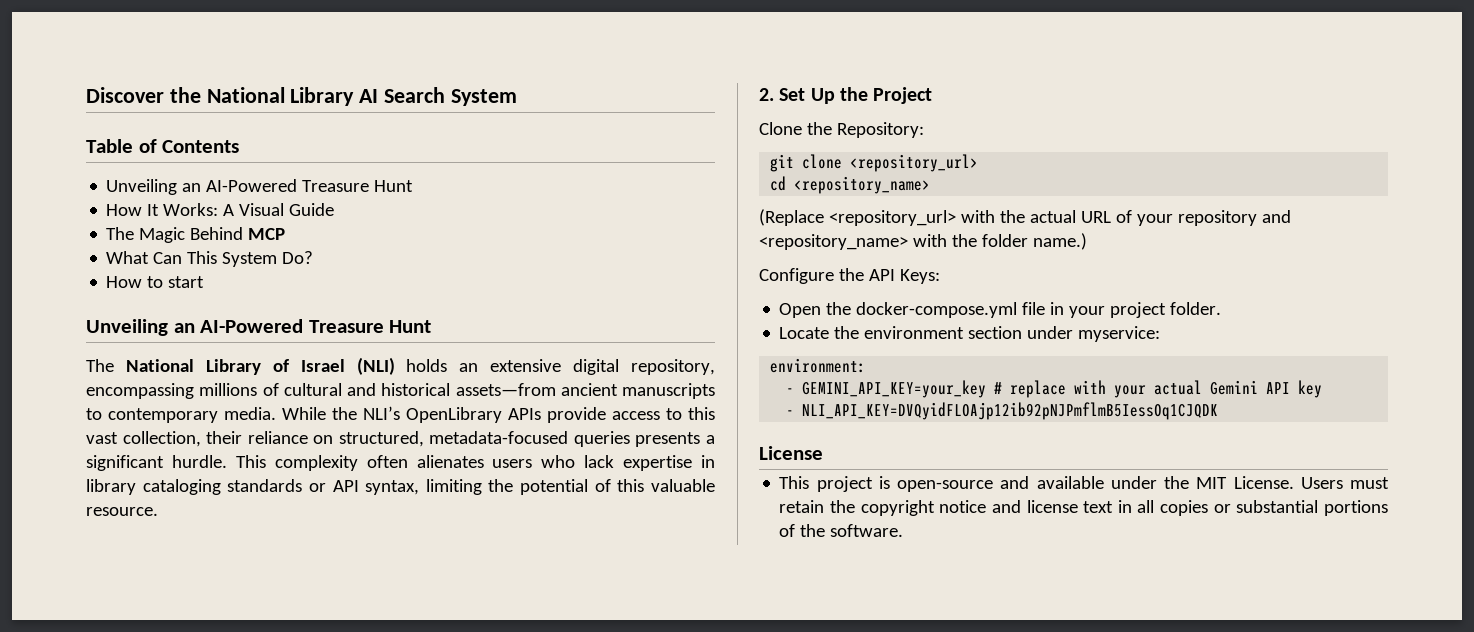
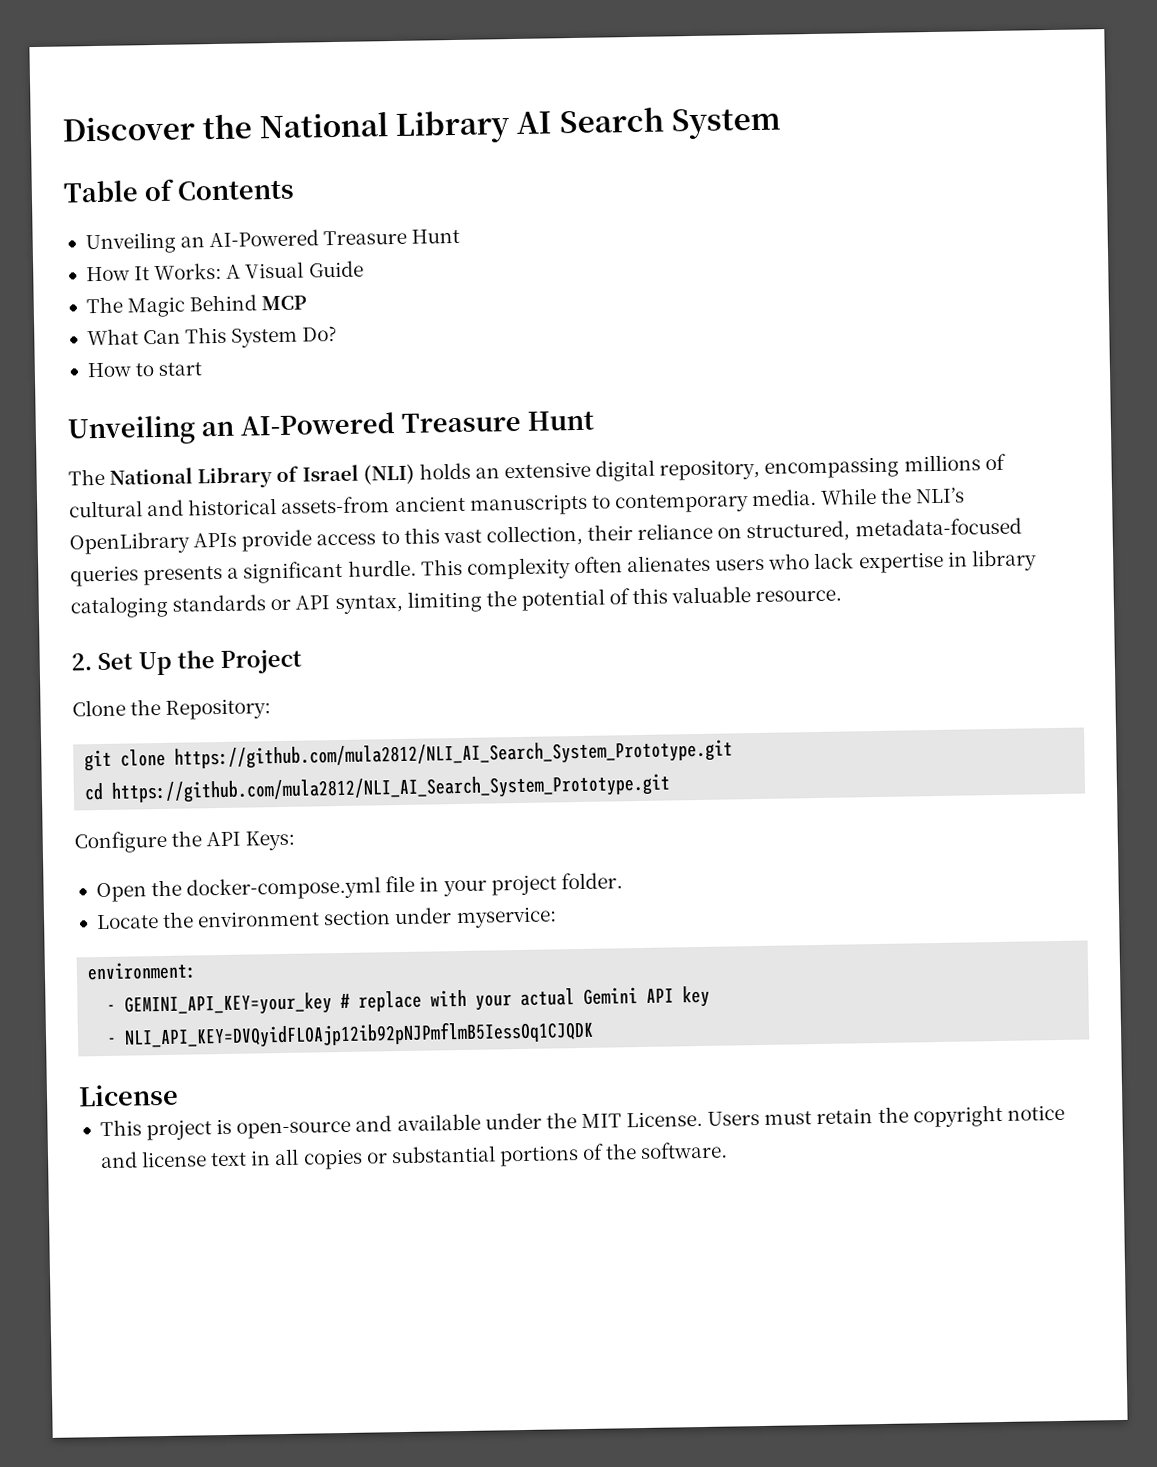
- The National Library of Israel (NLI) holds an extensive digital repository, encompassing millions of cultural and historical assets—from ancient manuscripts to contemporary media.
+ The National Library of Israel (NLI) holds an extensive digital repository, encompassing millions of cultural and historical assets-from ancient manuscripts to contemporary media.
- git clone <repository_url>
+ git clone https://github.com/mula2812/NLI_AI_Search_System_Prototype.git
- cd <repository_name>
- (Replace <repository_url> with the actual URL of your repository and <repository_name> with the folder name.)
+ cd https://github.com/mula2812/NLI_AI_Search_System_Prototype.git

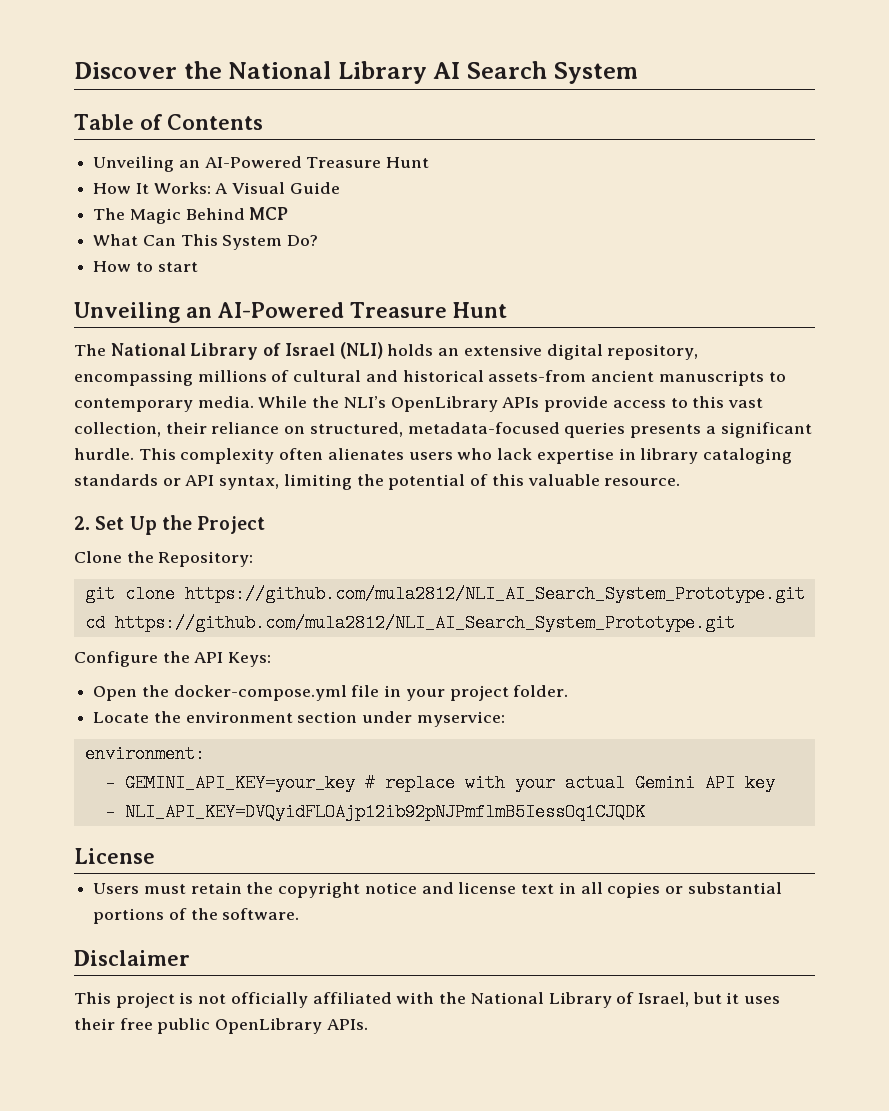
- This project is open-source and available under the MIT License.
+ Disclaimer
+ This project is not officially affiliated with the National Library of Israel, but it uses their free public OpenLibrary APIs.

